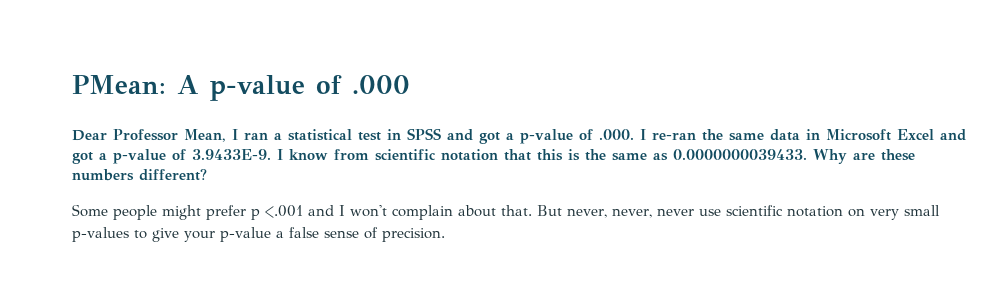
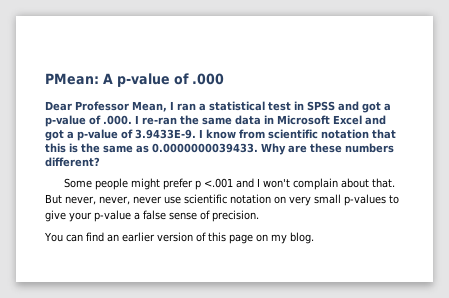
+ You can find an earlier version of this page on my blog.

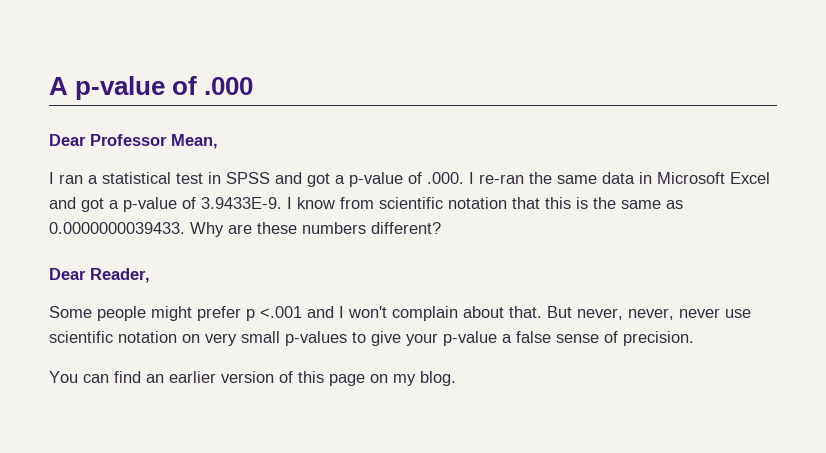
- PMean: A p-value of .000
+ A p-value of .000
- Dear Professor Mean, I ran a statistical test in SPSS and got a p-value of .000. I re-ran the same data in Microsoft Excel and got a p-value of 3.9433E-9. I know from scientific notation that this is the same as 0.0000000039433. Why are these numbers different?
+ Dear Professor Mean,
+ I ran a statistical test in SPSS and got a p-value of .000. I re-ran the same data in Microsoft Excel and got a p-value of 3.9433E-9. I know from scientific notation that this is the same as 0.0000000039433. Why are these numbers different?
+ Dear Reader,

